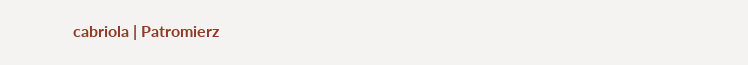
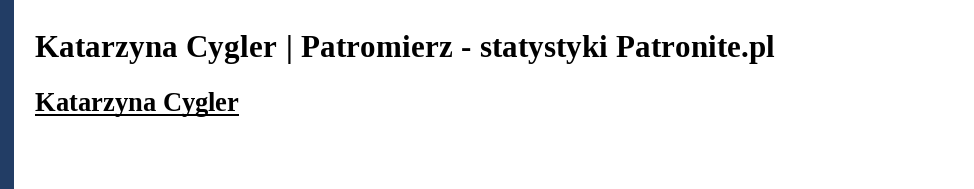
- cabriola | Patromierz
+ Katarzyna Cygler | Patromierz - statystyki Patronite.pl
+ Katarzyna Cygler

